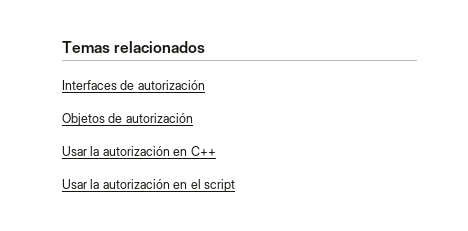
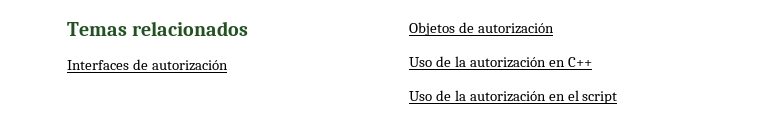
- Usar la autorización en C++
+ Uso de la autorización en C++
- Usar la autorización en el script
+ Uso de la autorización en el script

